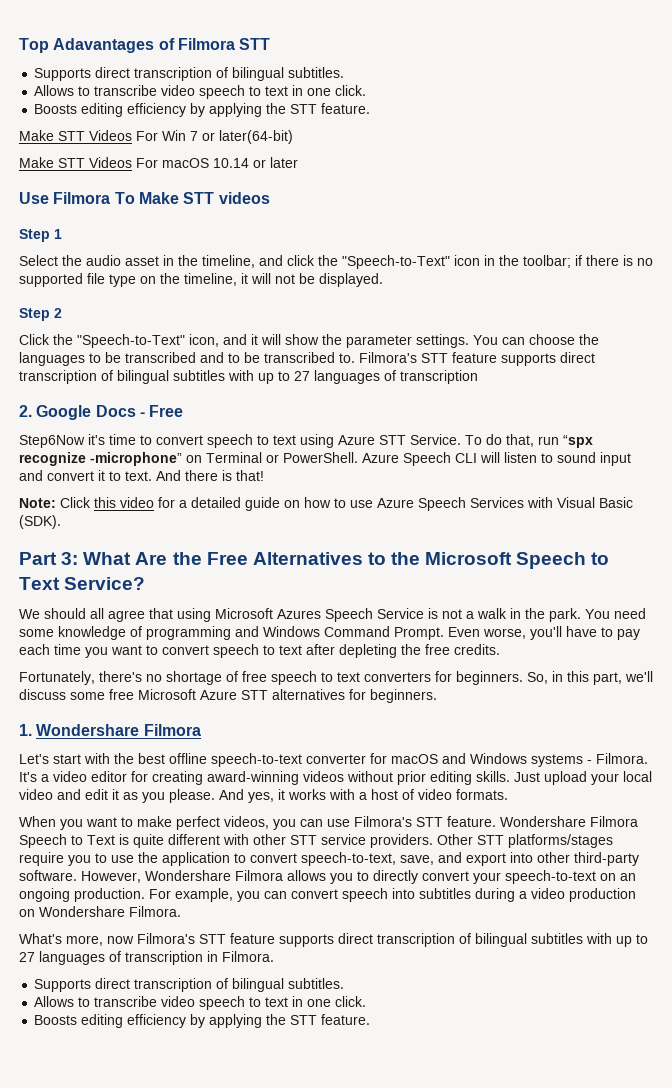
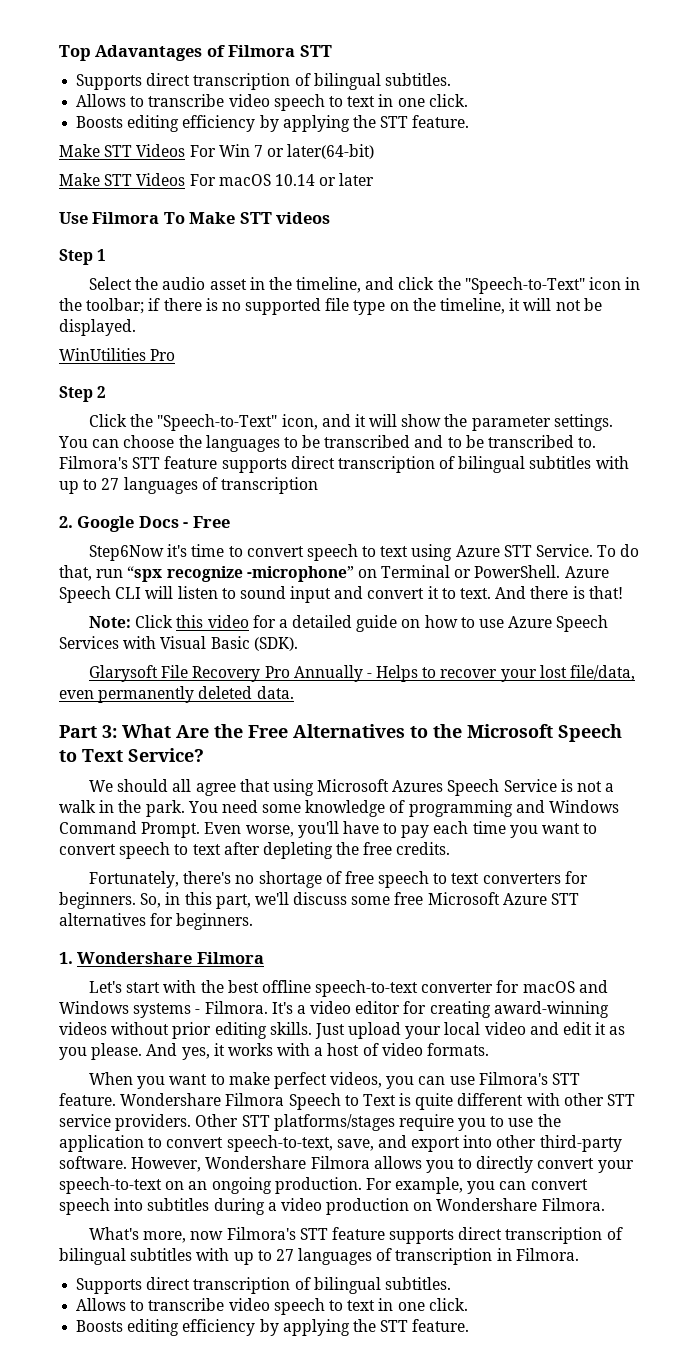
+ WinUtilities Pro
+ Glarysoft File Recovery Pro Annually - Helps to recover your lost file/data, even permanently deleted data.

